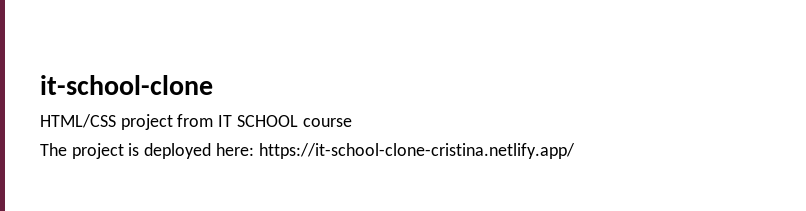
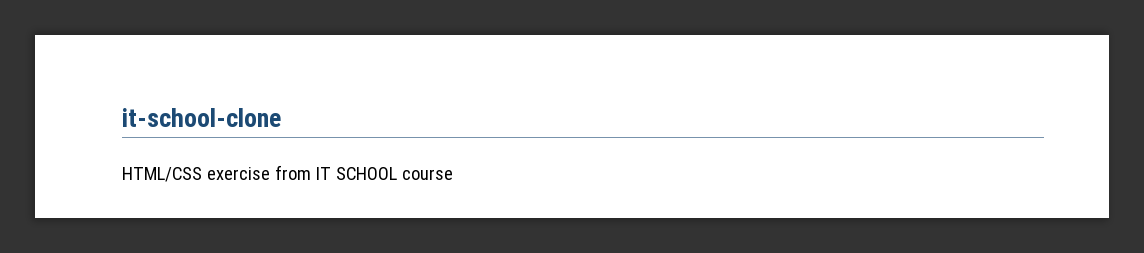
- HTML/CSS project from IT SCHOOL course
+ HTML/CSS exercise from IT SCHOOL course
- The project is deployed here: https://it-school-clone-cristina.netlify.app/

